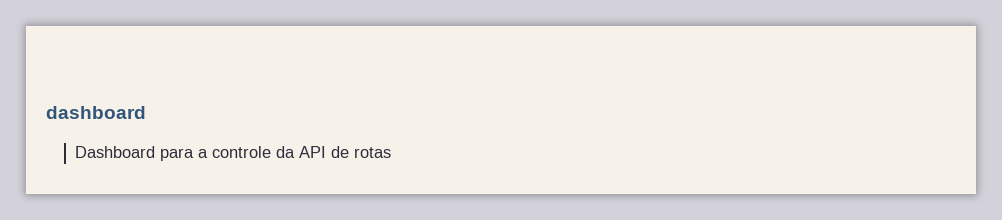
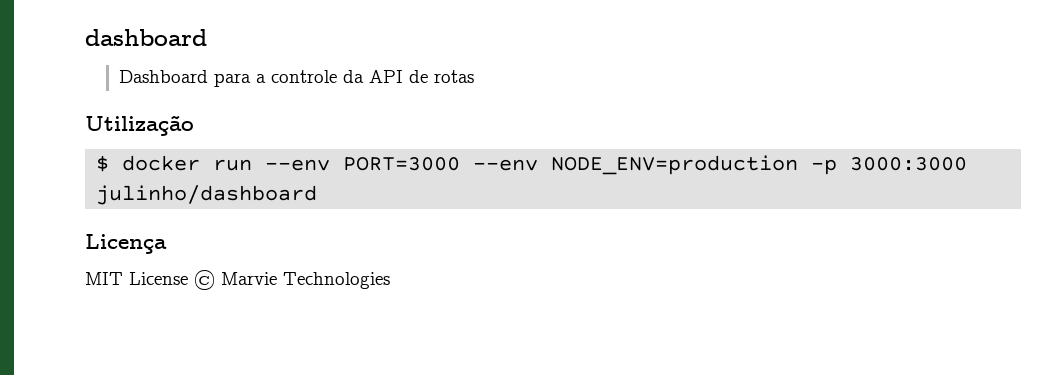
+ Utilização
+ $ docker run --env PORT=3000 --env NODE_ENV=production -p 3000:3000 julinho/dashboard
+ Licença
+ MIT License © Marvie Technologies

